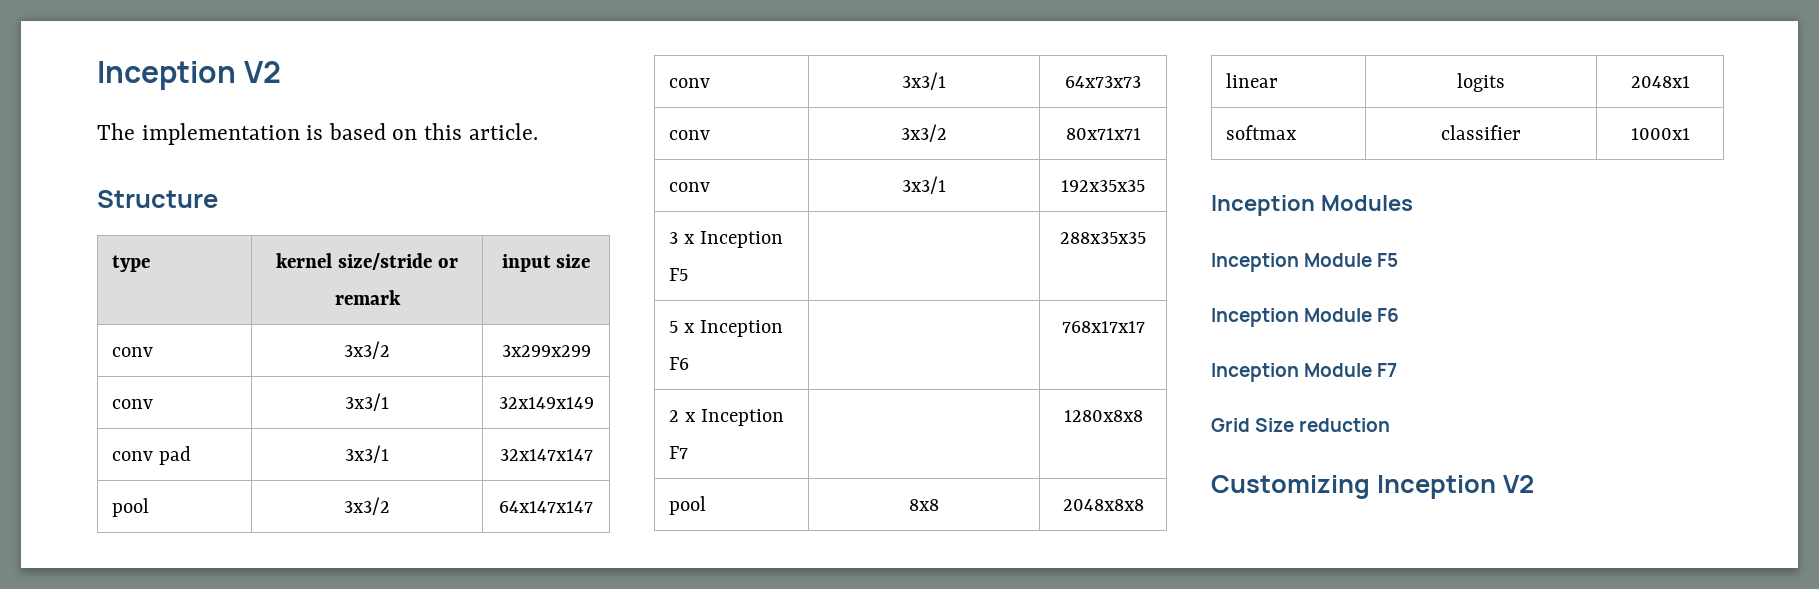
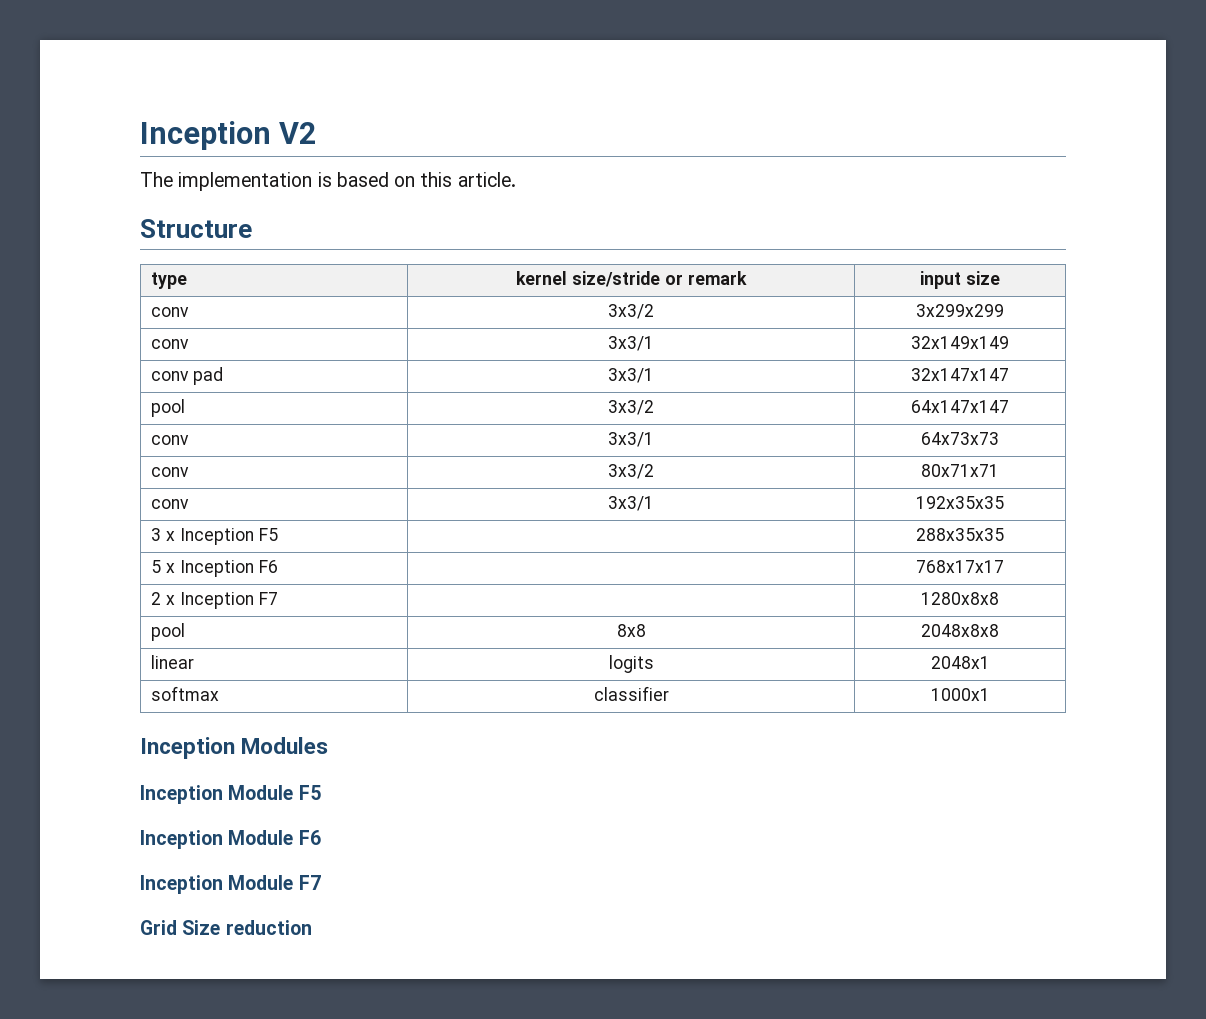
- Customizing Inception V2

